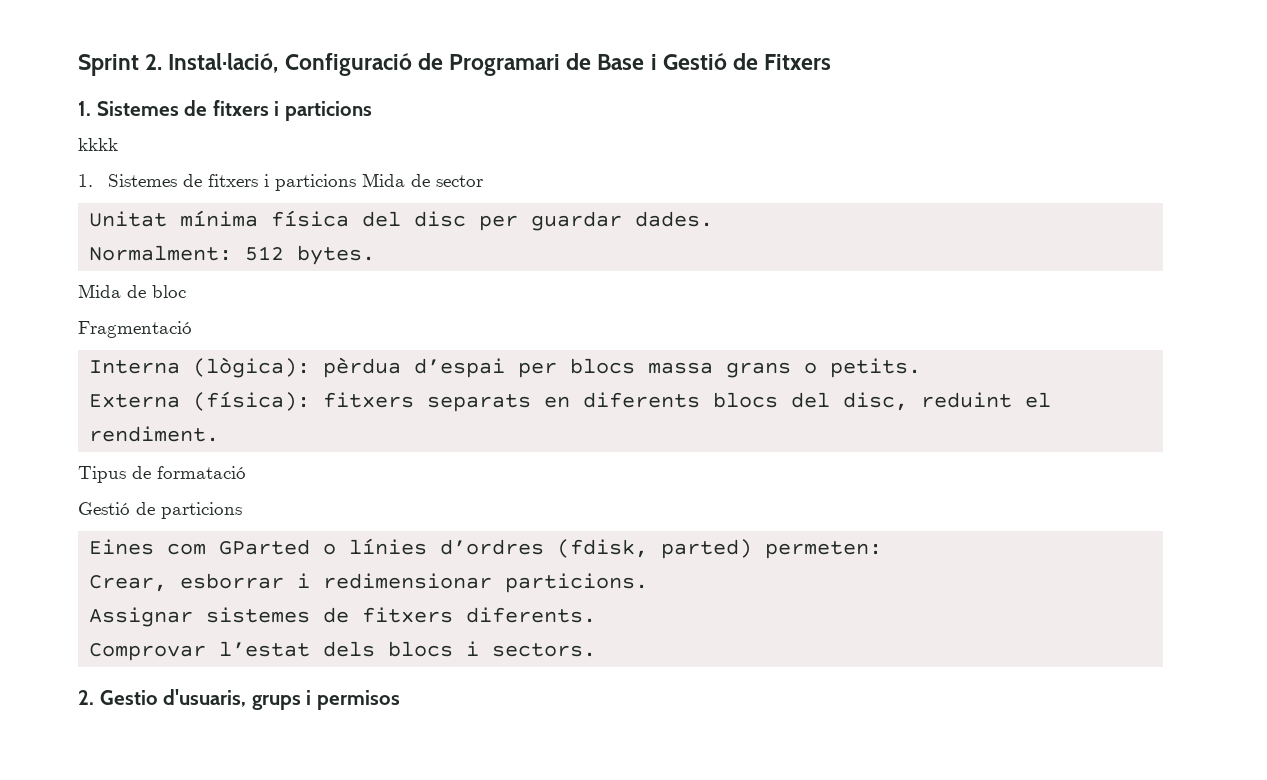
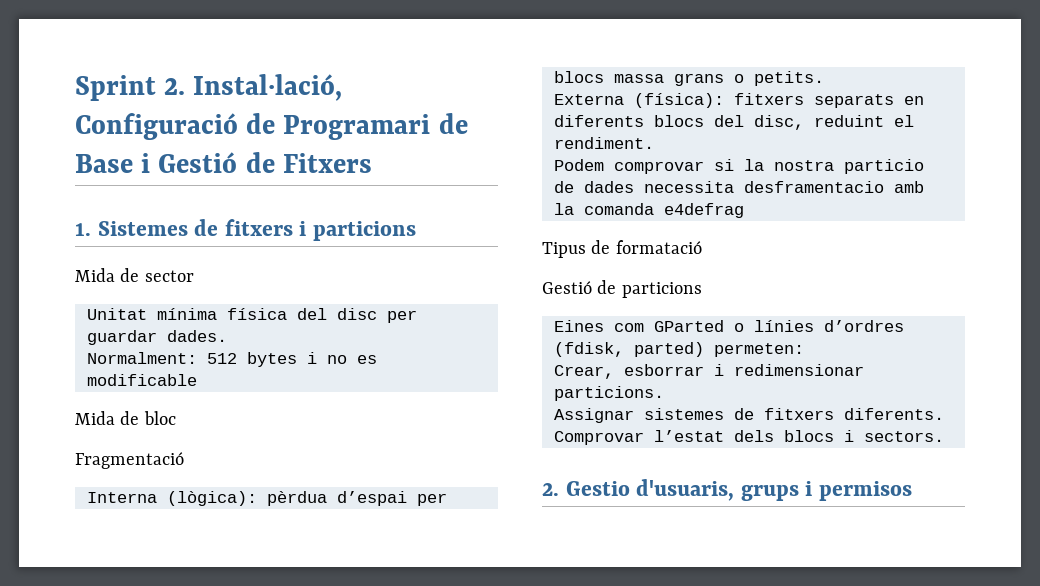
- kkkk
- 1. Sistemes de fitxers i particions Mida de sector
+ Mida de sector
- Normalment: 512 bytes.
+ Normalment: 512 bytes i no es modificable
+ Podem comprovar si la nostra particio de dades necessita desframentacio amb la comanda e4defrag

